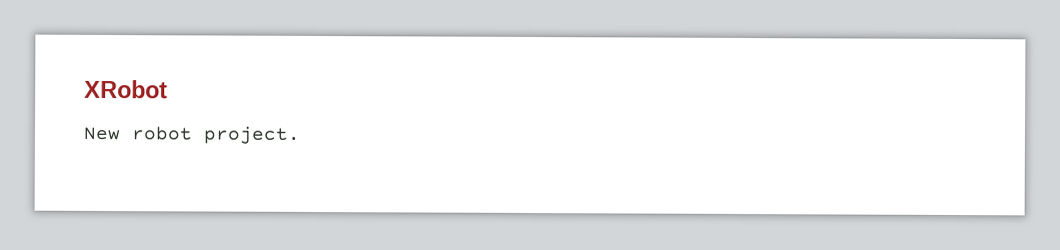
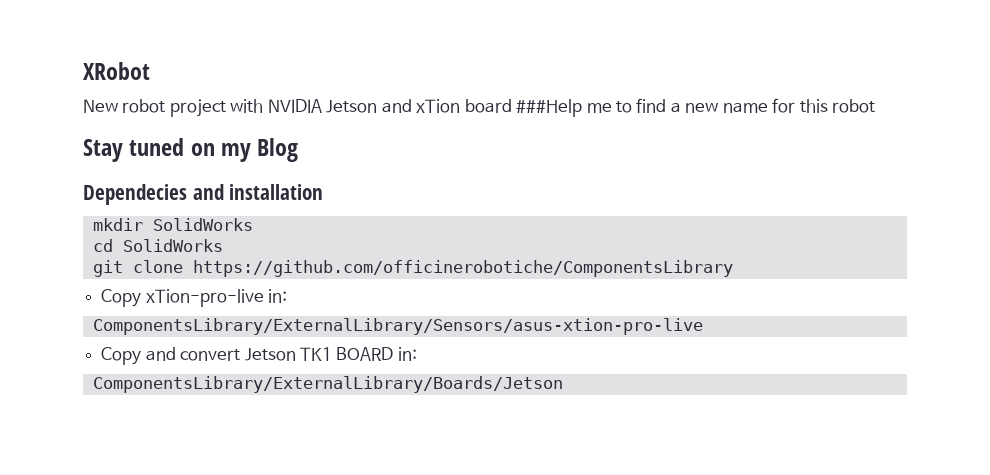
- New robot project.
+ New robot project with NVIDIA Jetson and xTion board ###Help me to find a new name for this robot
+ Stay tuned on my Blog
+ Dependecies and installation
+ mkdir SolidWorks
+ cd SolidWorks
+ git clone https://github.com/officinerobotiche/ComponentsLibrary
+ Copy xTion-pro-live in:
+ ComponentsLibrary/ExternalLibrary/Sensors/asus-xtion-pro-live
+ Copy and convert Jetson TK1 BOARD in:
+ ComponentsLibrary/ExternalLibrary/Boards/Jetson

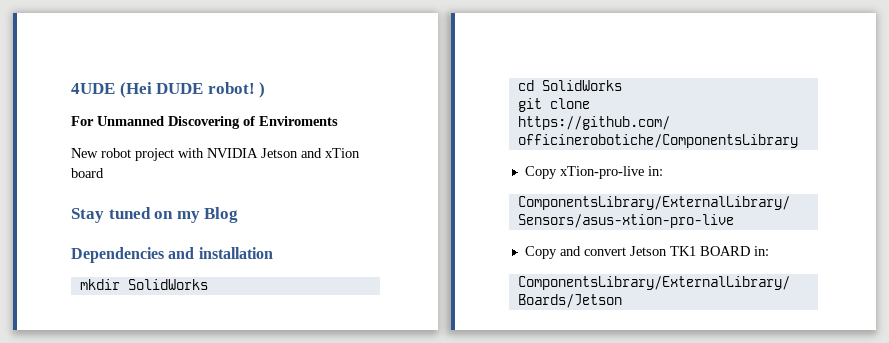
- XRobot
+ 4UDE (Hei DUDE robot! )
+ For Unmanned Discovering of Enviroments
- New robot project with NVIDIA Jetson and xTion board ###Help me to find a new name for this robot
+ New robot project with NVIDIA Jetson and xTion board
- Dependecies and installation
+ Dependencies and installation

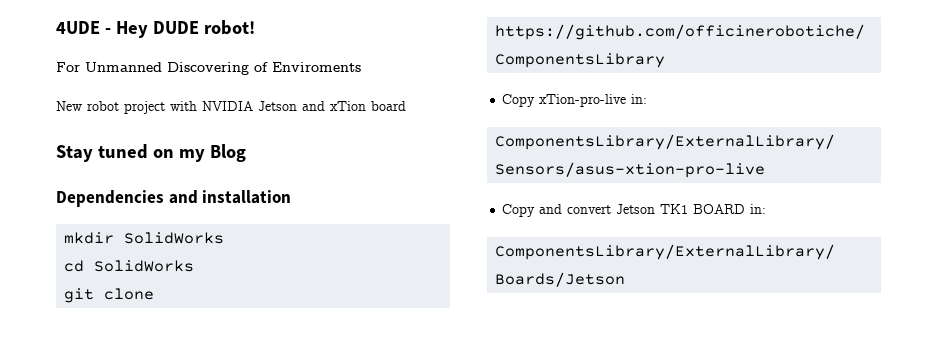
- 4UDE (Hei DUDE robot! )
+ 4UDE - Hey DUDE robot!

